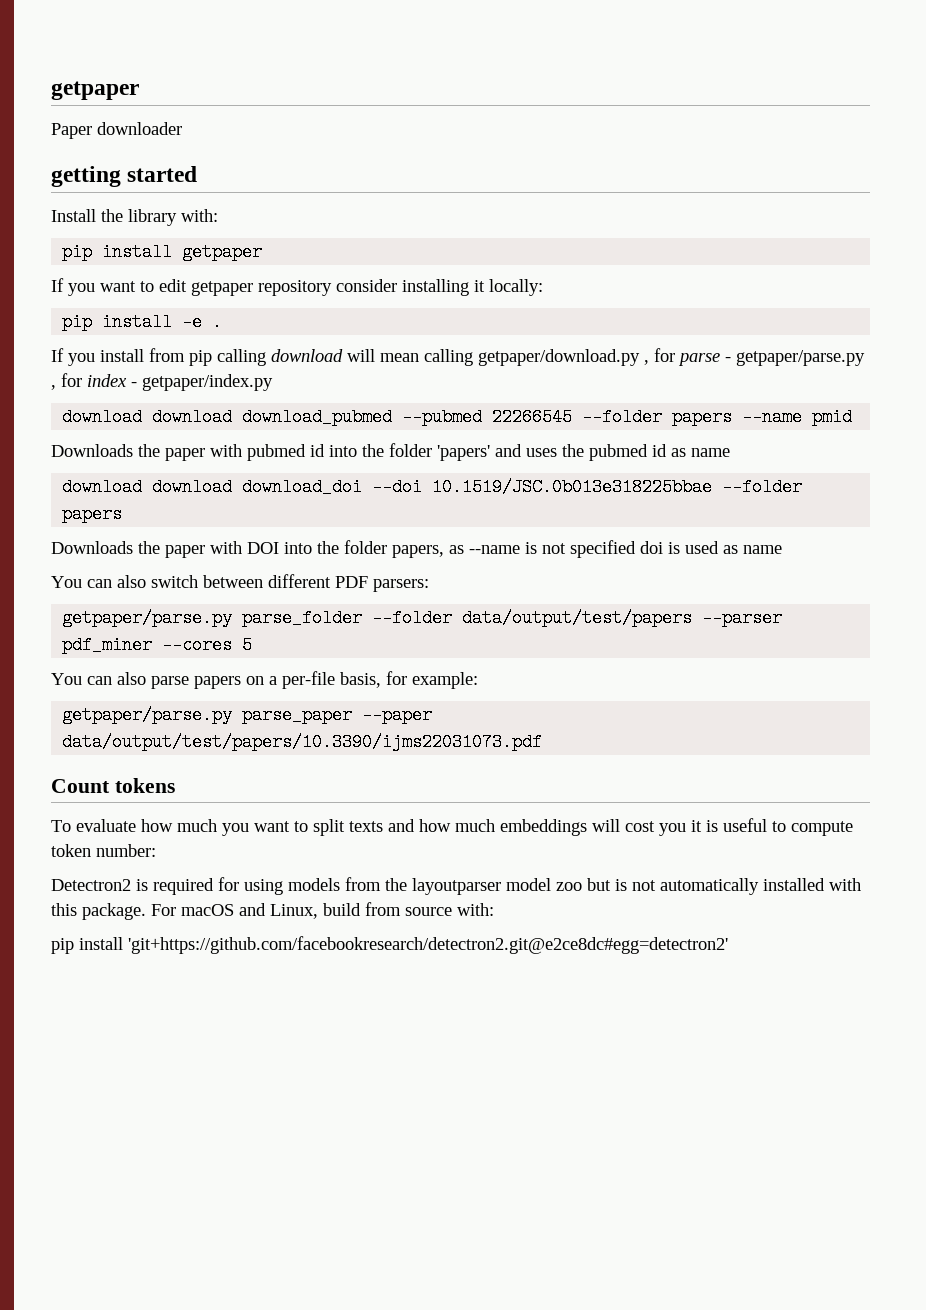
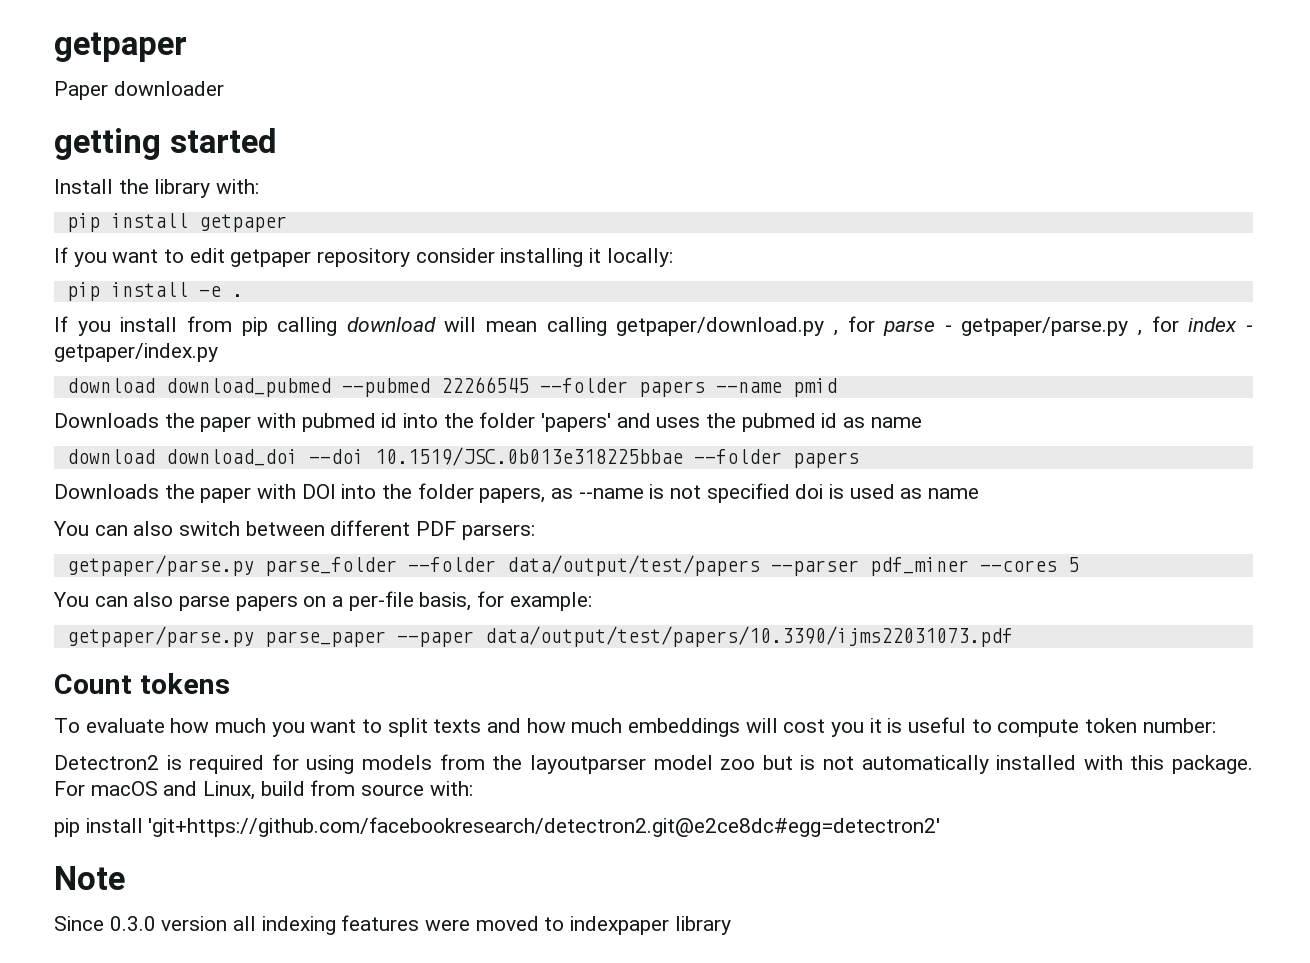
- download download download_pubmed --pubmed 22266545 --folder papers --name pmid
+ download download_pubmed --pubmed 22266545 --folder papers --name pmid
- download download download_doi --doi 10.1519/JSC.0b013e318225bbae --folder papers
+ download download_doi --doi 10.1519/JSC.0b013e318225bbae --folder papers
+ Note
+ Since 0.3.0 version all indexing features were moved to indexpaper library

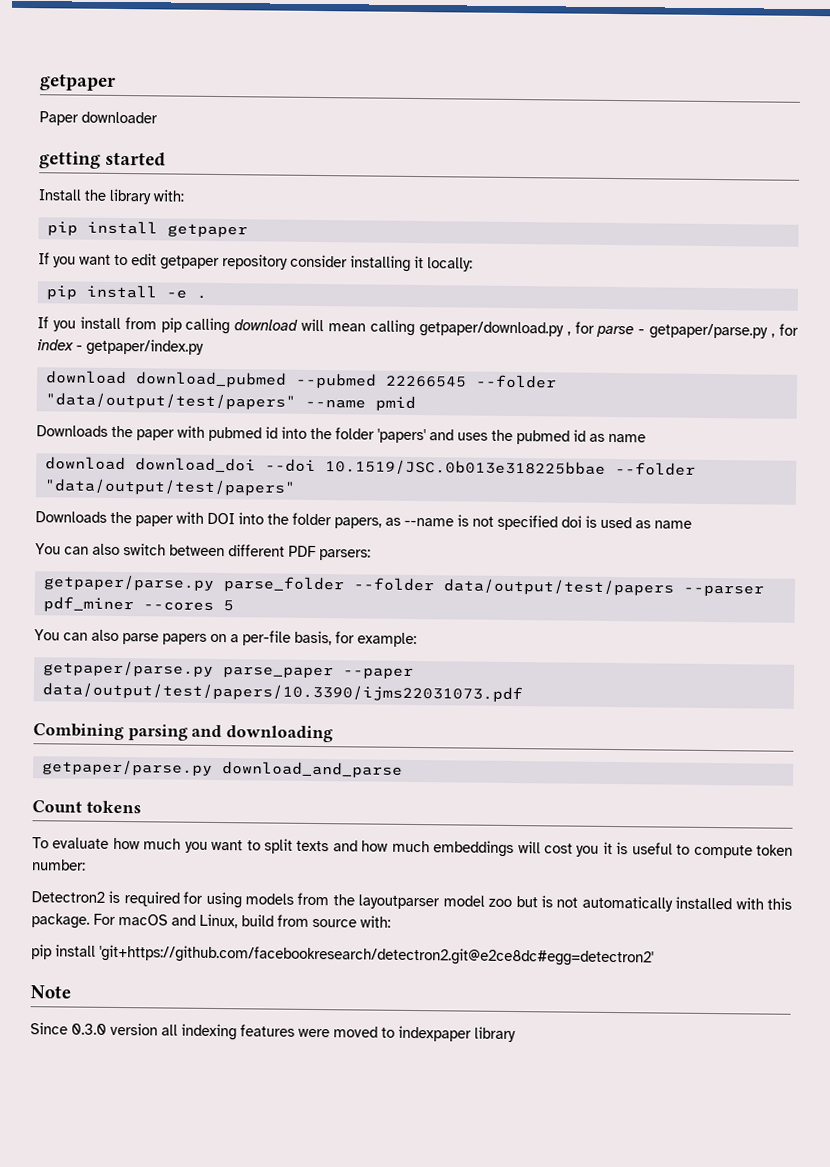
- download download_pubmed --pubmed 22266545 --folder papers --name pmid
+ download download_pubmed --pubmed 22266545 --folder "data/output/test/papers" --name pmid
- download download_doi --doi 10.1519/JSC.0b013e318225bbae --folder papers
+ download download_doi --doi 10.1519/JSC.0b013e318225bbae --folder "data/output/test/papers"
+ Combining parsing and downloading
+ getpaper/parse.py download_and_parse

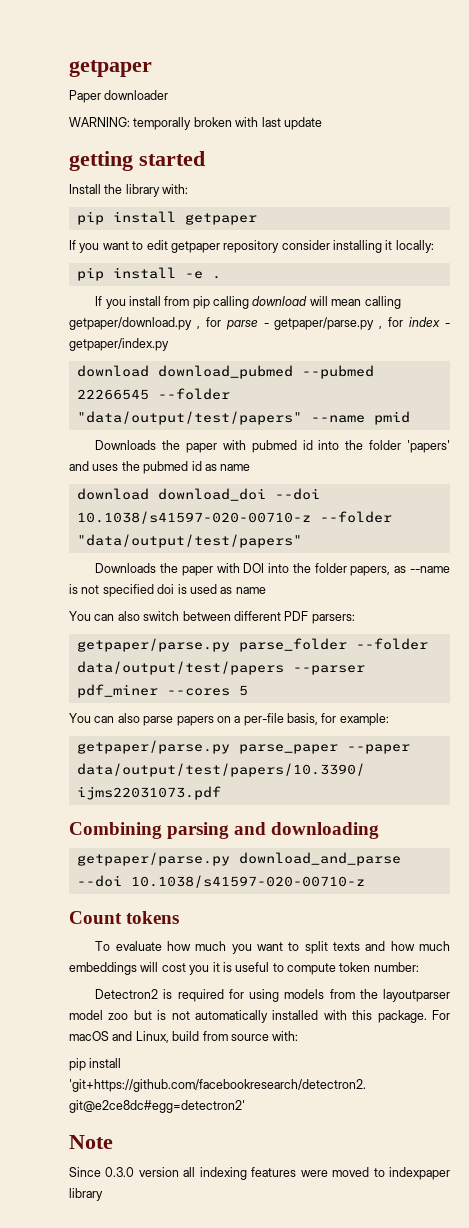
+ WARNING: temporally broken with last update
- download download_doi --doi 10.1519/JSC.0b013e318225bbae --folder "data/output/test/papers"
+ download download_doi --doi 10.1038/s41597-020-00710-z --folder "data/output/test/papers"
- getpaper/parse.py download_and_parse
+ getpaper/parse.py download_and_parse --doi 10.1038/s41597-020-00710-z

